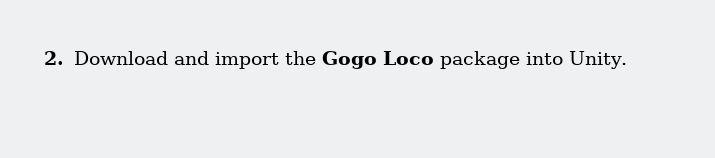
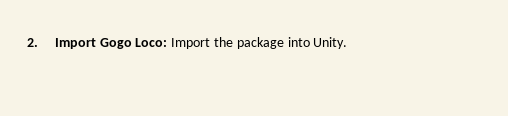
- 2. Download and import the Gogo Loco package into Unity.
+ 2. Import Gogo Loco: Import the package into Unity.

